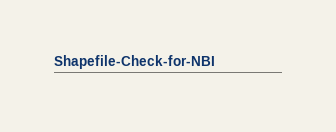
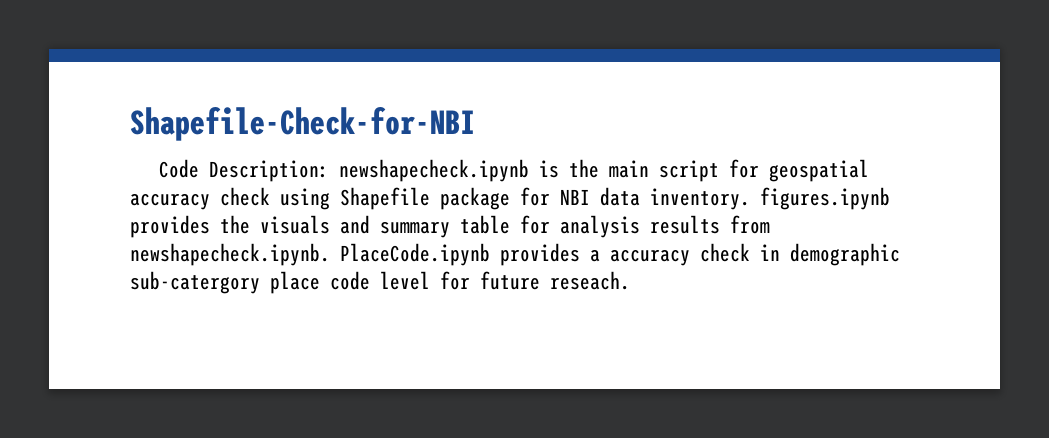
+ Code Description: newshapecheck.ipynb is the main script for geospatial accuracy check using Shapefile package for NBI data inventory. figures.ipynb provides the visuals and summary table for analysis results from newshapecheck.ipynb. PlaceCode.ipynb provides a accuracy check in demographic sub-catergory place code level for future reseach.

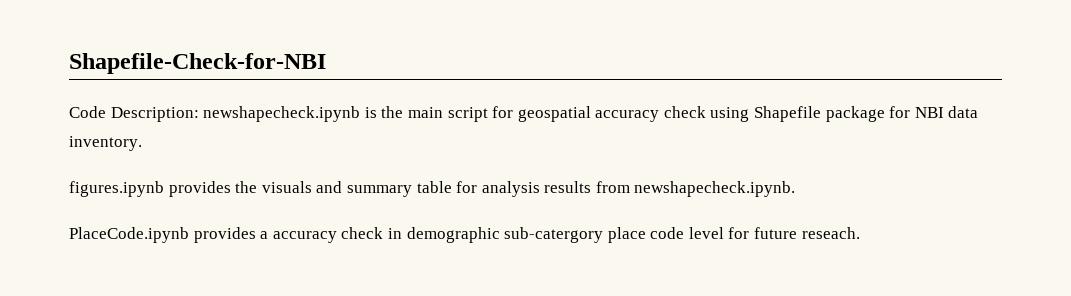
- Code Description: newshapecheck.ipynb is the main script for geospatial accuracy check using Shapefile package for NBI data inventory. figures.ipynb provides the visuals and summary table for analysis results from newshapecheck.ipynb. PlaceCode.ipynb provides a accuracy check in demographic sub-catergory place code level for future reseach.
+ Code Description: newshapecheck.ipynb is the main script for geospatial accuracy check using Shapefile package for NBI data inventory.
+ figures.ipynb provides the visuals and summary table for analysis results from newshapecheck.ipynb.
+ PlaceCode.ipynb provides a accuracy check in demographic sub-catergory place code level for future reseach.

